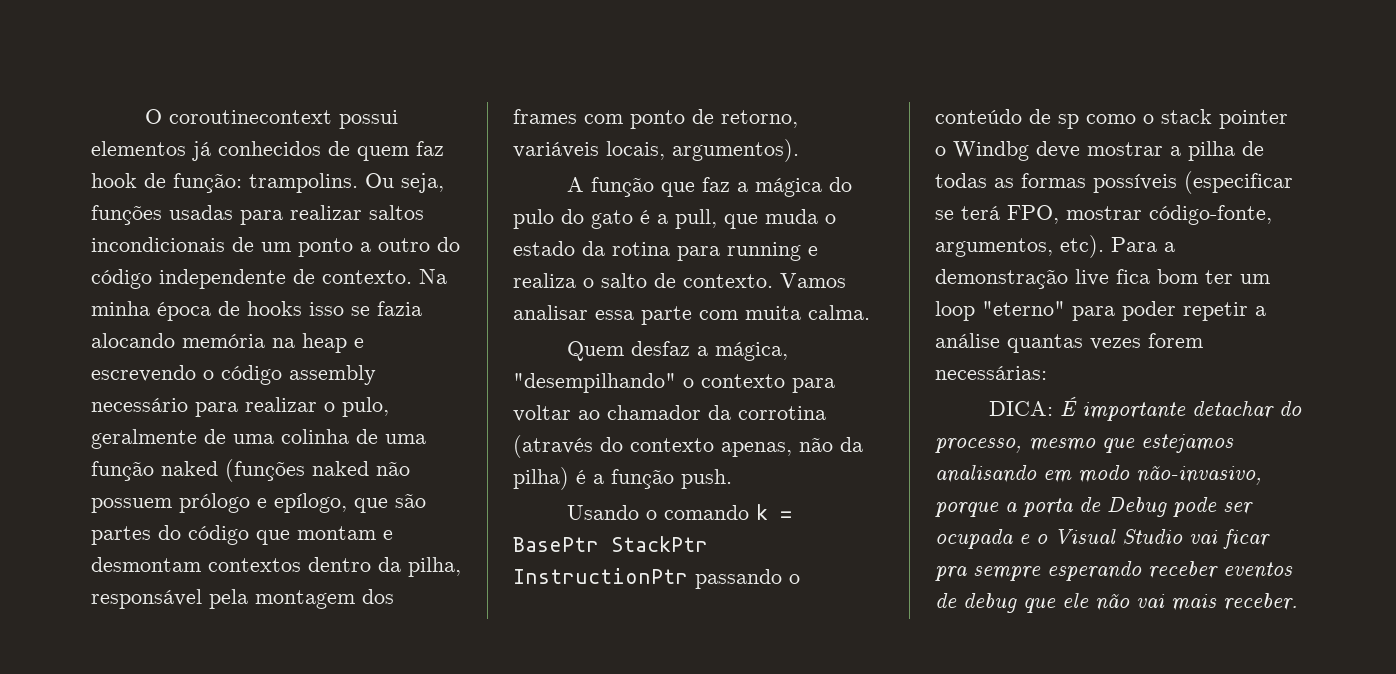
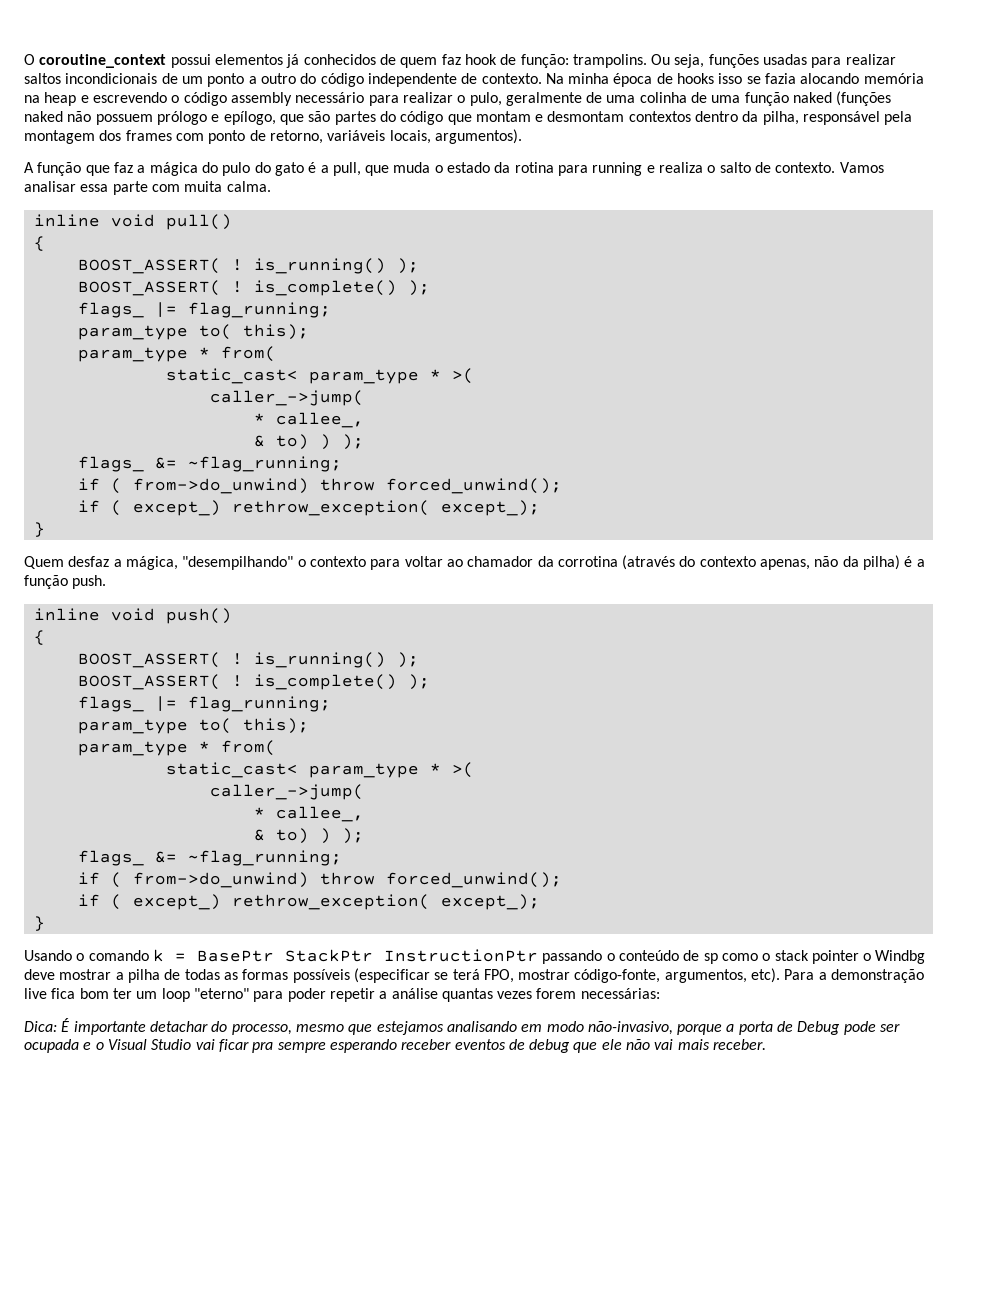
- O coroutinecontext possui elementos já conhecidos de quem faz hook de função: trampolins.
+ O coroutine_context possui elementos já conhecidos de quem faz hook de função: trampolins.
+ inline void pull()
+ {
+ BOOST_ASSERT( ! is_running() );
+ BOOST_ASSERT( ! is_complete() );
+ flags_ |= flag_running;
+ param_type to( this);
+ param_type * from(
+ static_cast< param_type * >(
+ caller_->jump(
+ * callee_,
+ & to) ) );
+ flags_ &= ~flag_running;
+ if ( from->do_unwind) throw forced_unwind();
+ if ( except_) rethrow_exception( except_);
+ }
+ inline void push()
+ {
+ BOOST_ASSERT( ! is_running() );
+ BOOST_ASSERT( ! is_complete() );
+ flags_ |= flag_running;
+ param_type to( this);
+ param_type * from(
+ static_cast< param_type * >(
+ caller_->jump(
+ * callee_,
+ & to) ) );
+ flags_ &= ~flag_running;
+ if ( from->do_unwind) throw forced_unwind();
+ if ( except_) rethrow_exception( except_);
+ }
- DICA: É importante detachar do processo, mesmo que estejamos analisando em modo não-invasivo, porque a porta de Debug pode ser ocupada e o Visual Studio vai ficar pra sempre esperando receber eventos de debug que ele não vai mais receber.
+ Dica: É importante detachar do processo, mesmo que estejamos analisando em modo não-invasivo, porque a porta de Debug pode ser ocupada e o Visual Studio vai ficar pra sempre esperando receber eventos de debug que ele não vai mais receber.

